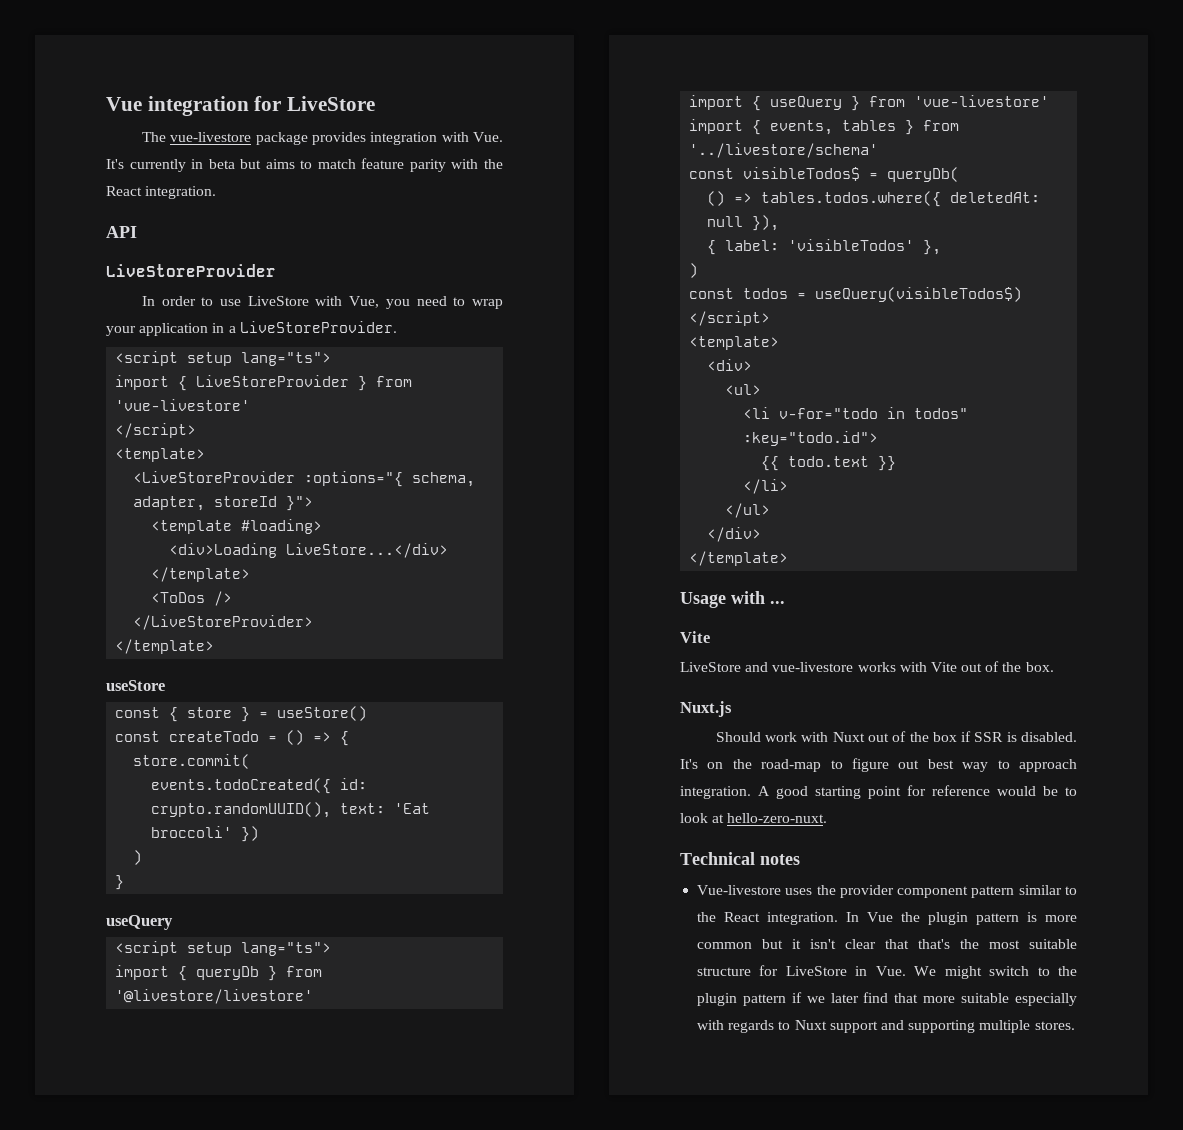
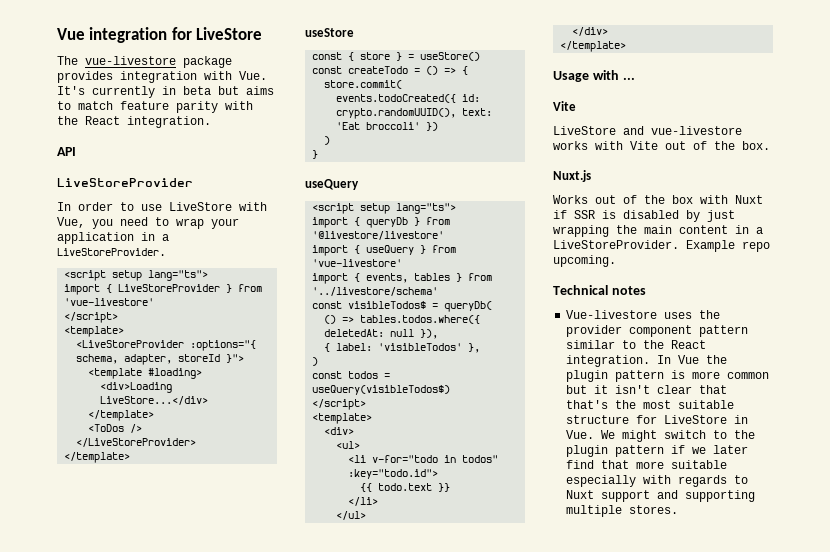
- Should work with Nuxt out of the box if SSR is disabled. It's on the road-map to figure out best way to approach integration. A good starting point for reference would be to look at hello-zero-nuxt.
+ Works out of the box with Nuxt if SSR is disabled by just wrapping the main content in a LiveStoreProvider. Example repo upcoming.

